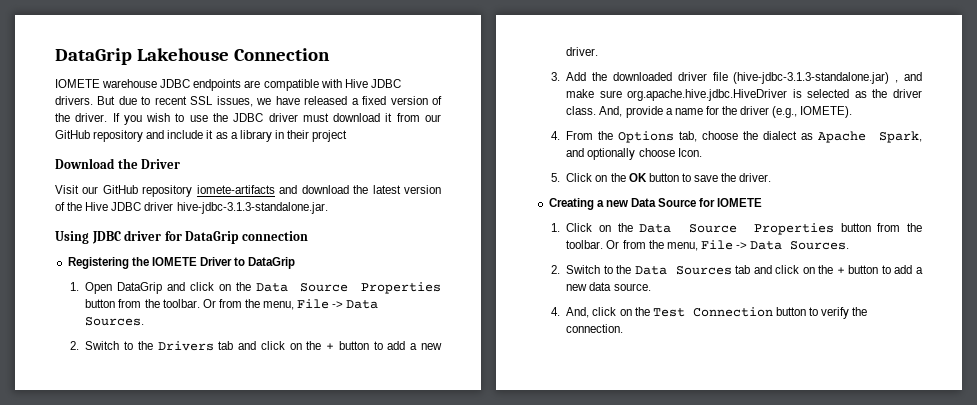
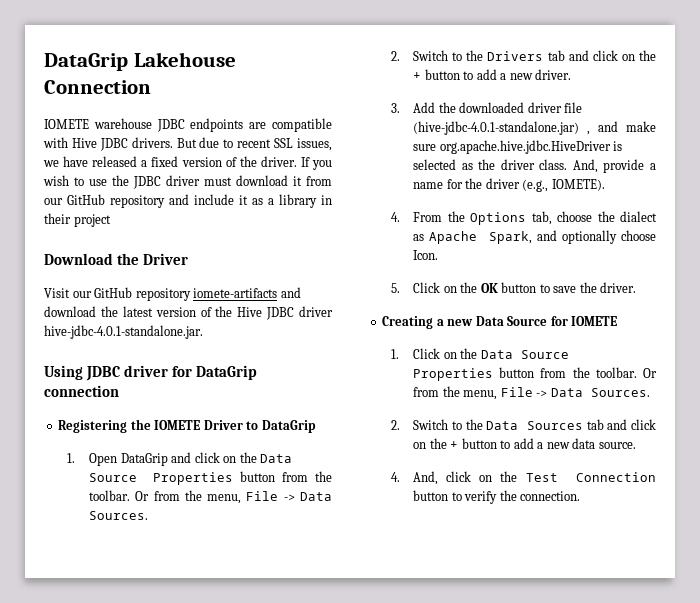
- Visit our GitHub repository iomete-artifacts and download the latest version of the Hive JDBC driver hive-jdbc-3.1.3-standalone.jar.
+ Visit our GitHub repository iomete-artifacts and download the latest version of the Hive JDBC driver hive-jdbc-4.0.1-standalone.jar.
- 3. Add the downloaded driver file (hive-jdbc-3.1.3-standalone.jar) , and make sure org.apache.hive.jdbc.HiveDriver is selected as the driver class.
+ 3. Add the downloaded driver file (hive-jdbc-4.0.1-standalone.jar) , and make sure org.apache.hive.jdbc.HiveDriver is selected as the driver class.

